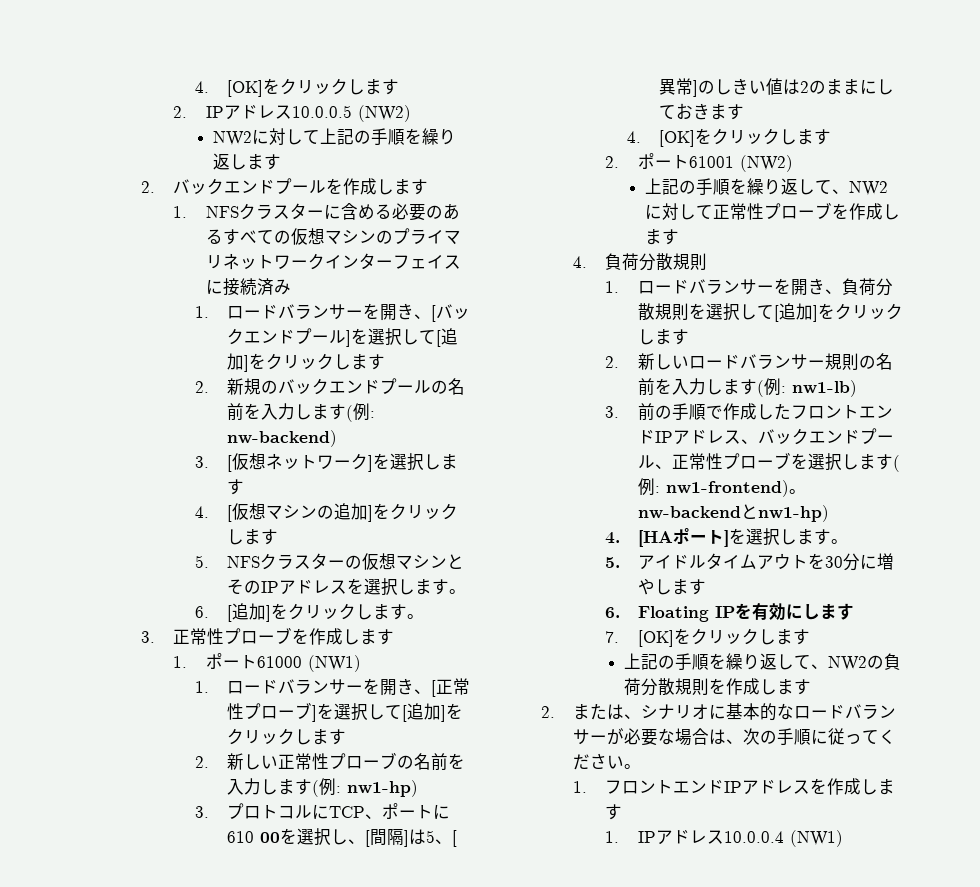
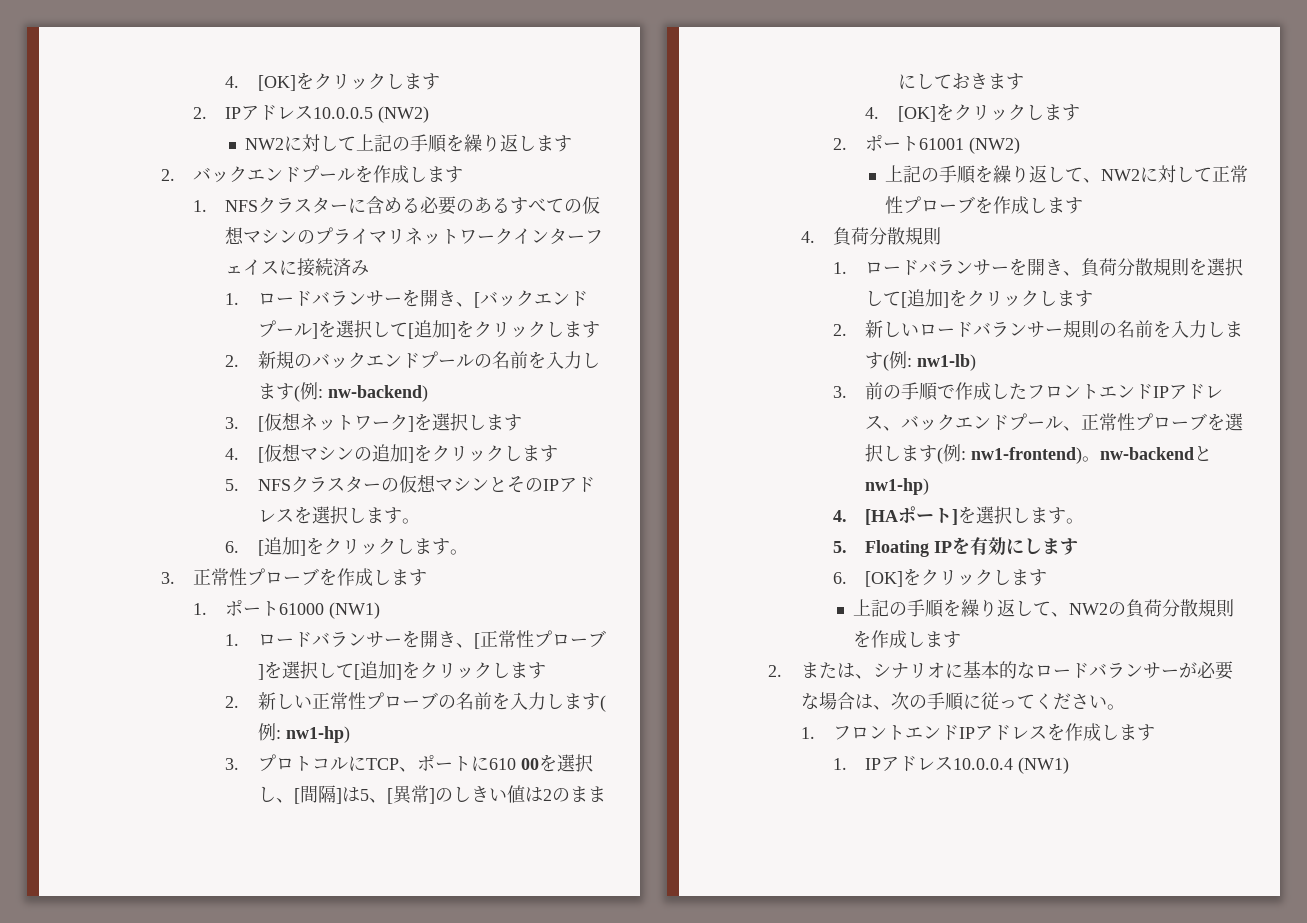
- 5.アイドルタイムアウトを30分に増やします
- 6. Floating IPを有効にします
+ 5. Floating IPを有効にします
- 7. [OK]をクリックします
+ 6. [OK]をクリックします

